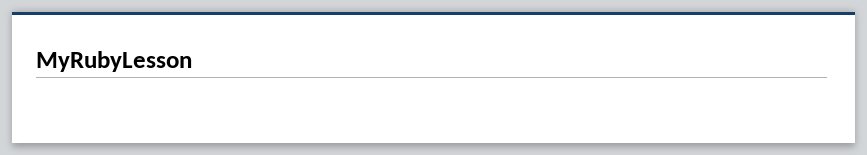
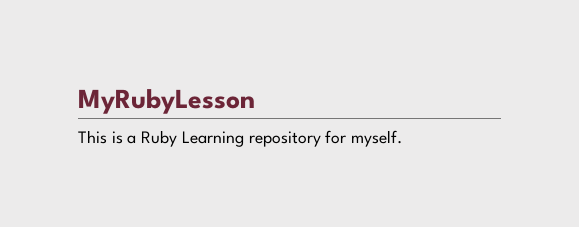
+ This is a Ruby Learning repository for myself.

